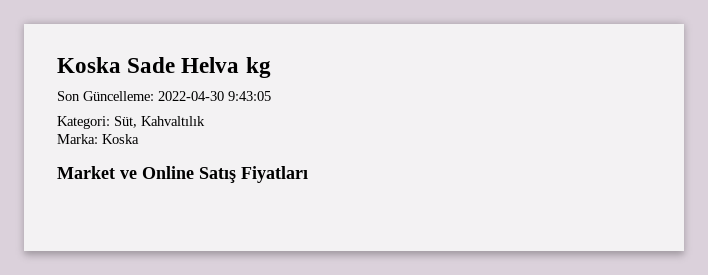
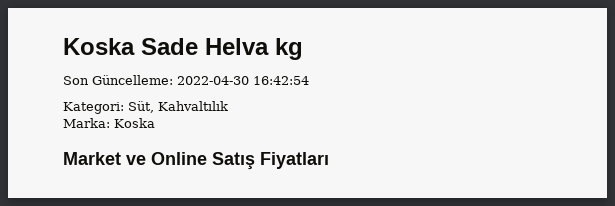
- Son Güncelleme: 2022-04-30 9:43:05
+ Son Güncelleme: 2022-04-30 16:42:54

